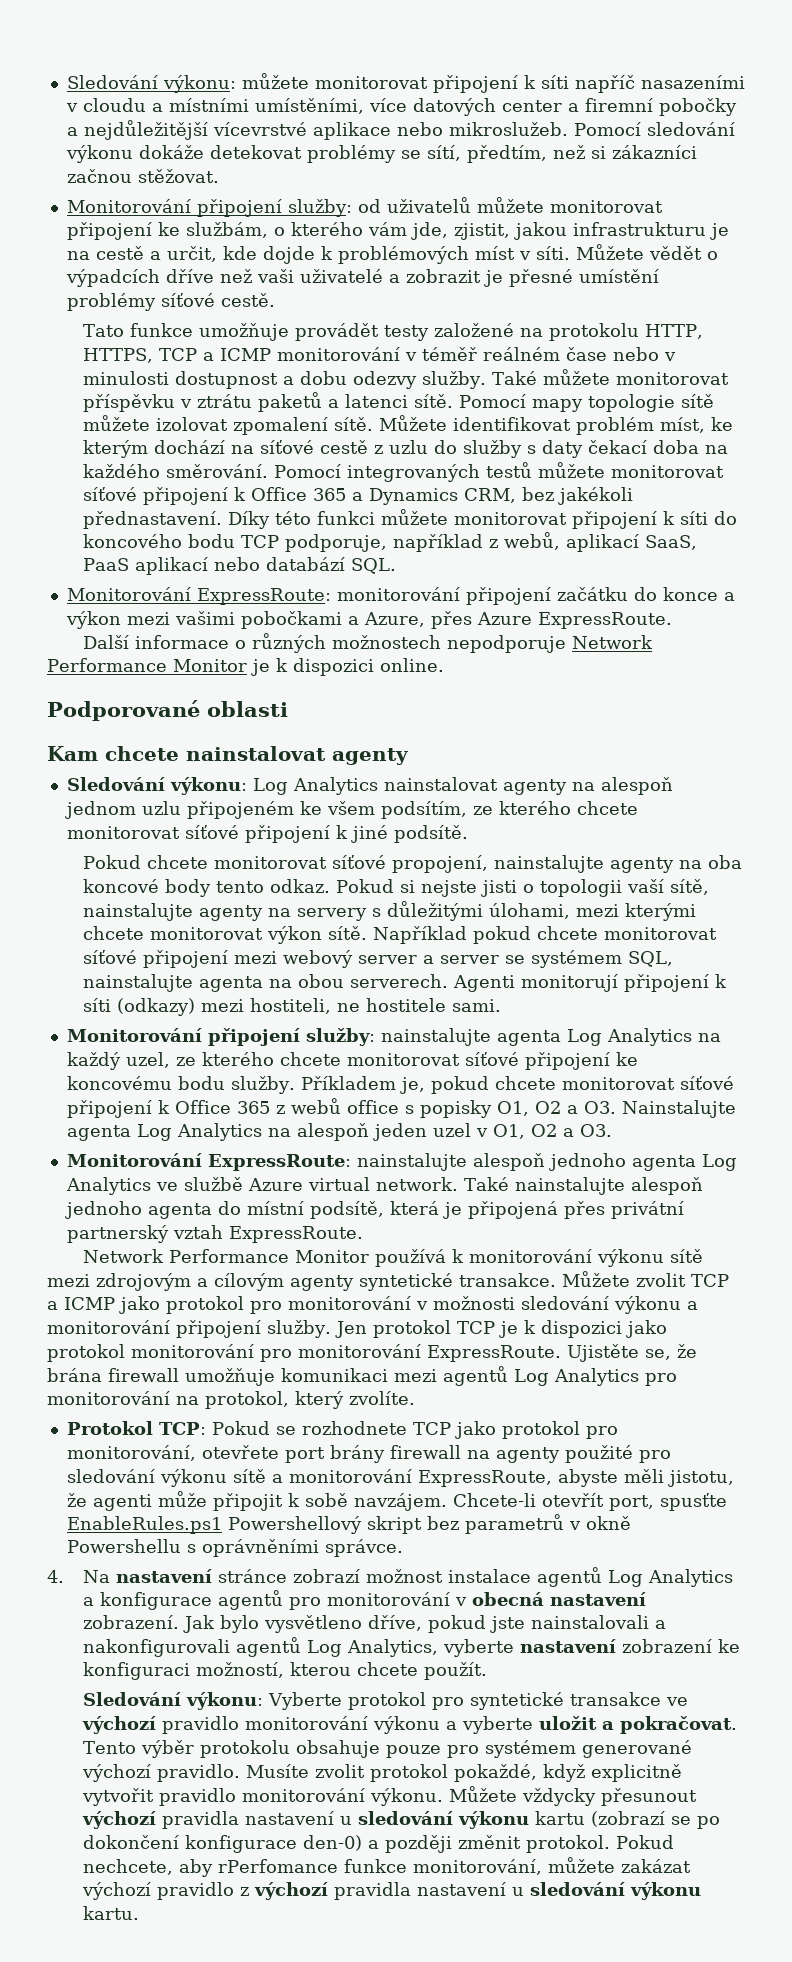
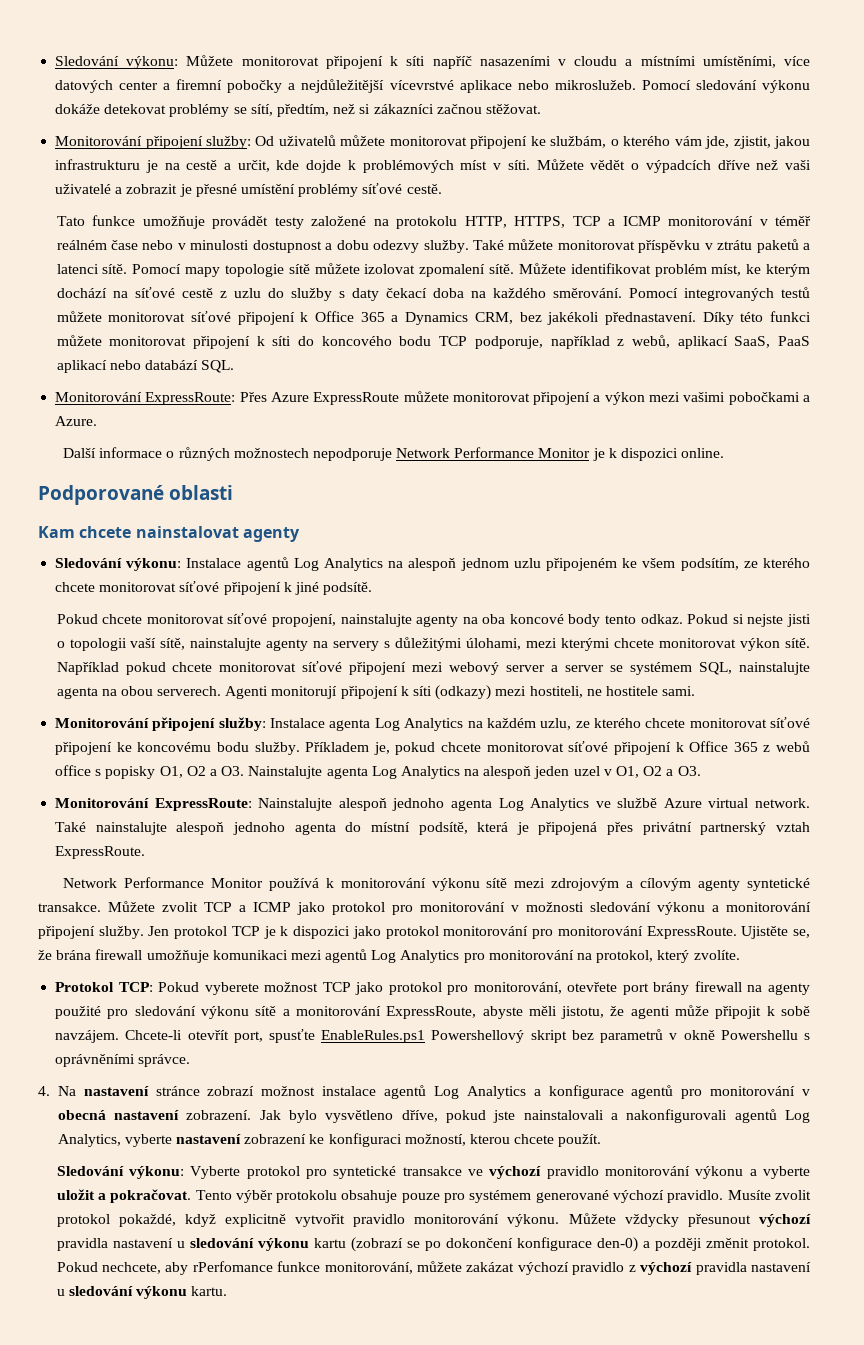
- Sledování výkonu: můžete monitorovat připojení k síti napříč nasazeními v cloudu a místními umístěními, více datových center a firemní pobočky a nejdůležitější vícevrstvé aplikace nebo mikroslužeb.
+ Sledování výkonu: Můžete monitorovat připojení k síti napříč nasazeními v cloudu a místními umístěními, více datových center a firemní pobočky a nejdůležitější vícevrstvé aplikace nebo mikroslužeb.
- Monitorování připojení služby: od uživatelů můžete monitorovat připojení ke službám, o kterého vám jde, zjistit, jakou infrastrukturu je na cestě a určit, kde dojde k problémových míst v síti.
+ Monitorování připojení služby: Od uživatelů můžete monitorovat připojení ke službám, o kterého vám jde, zjistit, jakou infrastrukturu je na cestě a určit, kde dojde k problémových míst v síti.
- Monitorování ExpressRoute: monitorování připojení začátku do konce a výkon mezi vašimi pobočkami a Azure, přes Azure ExpressRoute.
+ Monitorování ExpressRoute: Přes Azure ExpressRoute můžete monitorovat připojení a výkon mezi vašimi pobočkami a Azure.
- Sledování výkonu: Log Analytics nainstalovat agenty na alespoň jednom uzlu připojeném ke všem podsítím, ze kterého chcete monitorovat síťové připojení k jiné podsítě.
+ Sledování výkonu: Instalace agentů Log Analytics na alespoň jednom uzlu připojeném ke všem podsítím, ze kterého chcete monitorovat síťové připojení k jiné podsítě.
- Monitorování připojení služby: nainstalujte agenta Log Analytics na každý uzel, ze kterého chcete monitorovat síťové připojení ke koncovému bodu služby.
+ Monitorování připojení služby: Instalace agenta Log Analytics na každém uzlu, ze kterého chcete monitorovat síťové připojení ke koncovému bodu služby.
- Monitorování ExpressRoute: nainstalujte alespoň jednoho agenta Log Analytics ve službě Azure virtual network.
+ Monitorování ExpressRoute: Nainstalujte alespoň jednoho agenta Log Analytics ve službě Azure virtual network.
- Protokol TCP: Pokud se rozhodnete TCP jako protokol pro monitorování, otevřete port brány firewall na agenty použité pro sledování výkonu sítě a monitorování ExpressRoute, abyste měli jistotu, že agenti může připojit k sobě navzájem.
+ Protokol TCP: Pokud vyberete možnost TCP jako protokol pro monitorování, otevřete port brány firewall na agenty použité pro sledování výkonu sítě a monitorování ExpressRoute, abyste měli jistotu, že agenti může připojit k sobě navzájem.

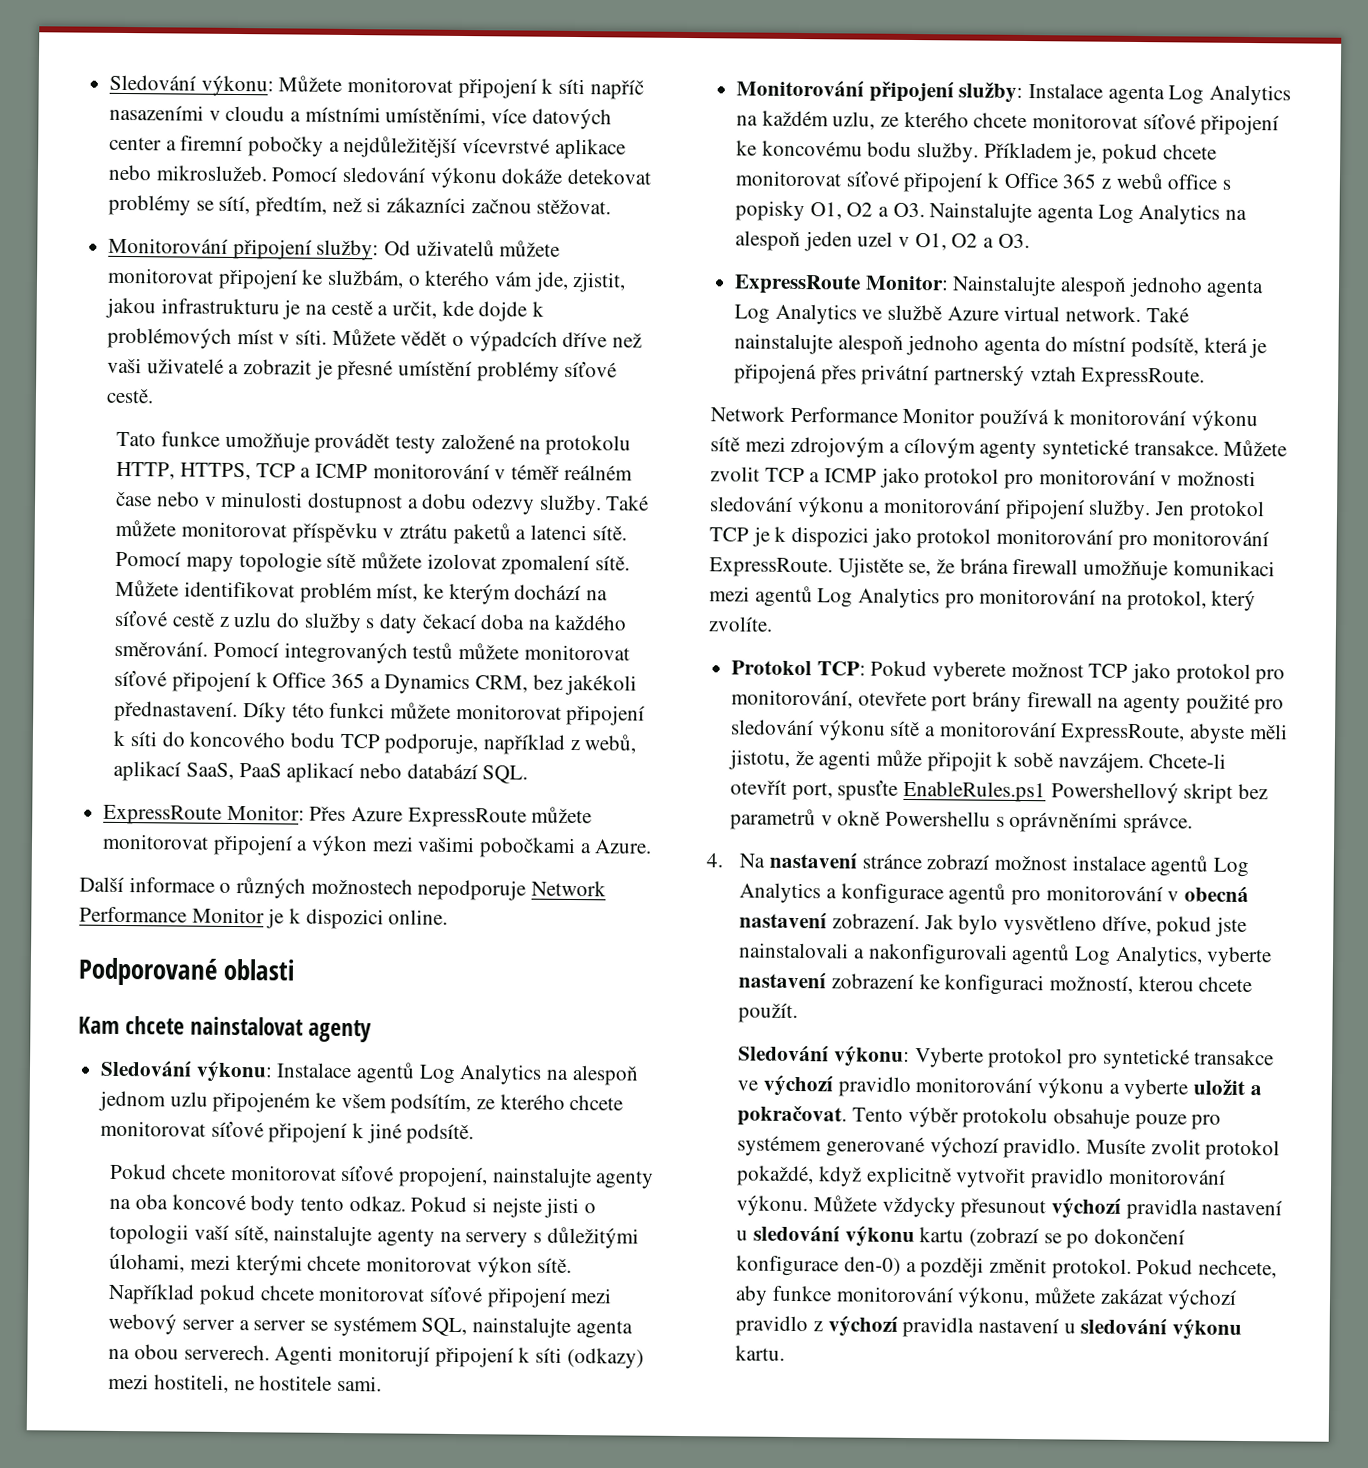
- Monitorování ExpressRoute: Přes Azure ExpressRoute můžete monitorovat připojení a výkon mezi vašimi pobočkami a Azure.
+ ExpressRoute Monitor: Přes Azure ExpressRoute můžete monitorovat připojení a výkon mezi vašimi pobočkami a Azure.
- Monitorování ExpressRoute: Nainstalujte alespoň jednoho agenta Log Analytics ve službě Azure virtual network.
+ ExpressRoute Monitor: Nainstalujte alespoň jednoho agenta Log Analytics ve službě Azure virtual network.
- Pokud nechcete, aby rPerfomance funkce monitorování, můžete zakázat výchozí pravidlo z výchozí pravidla nastavení u sledování výkonu kartu.
+ Pokud nechcete, aby funkce monitorování výkonu, můžete zakázat výchozí pravidlo z výchozí pravidla nastavení u sledování výkonu kartu.

